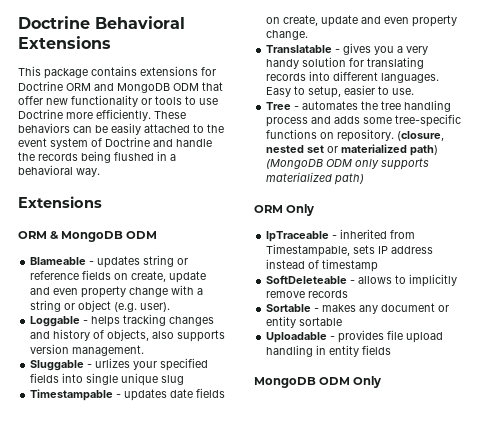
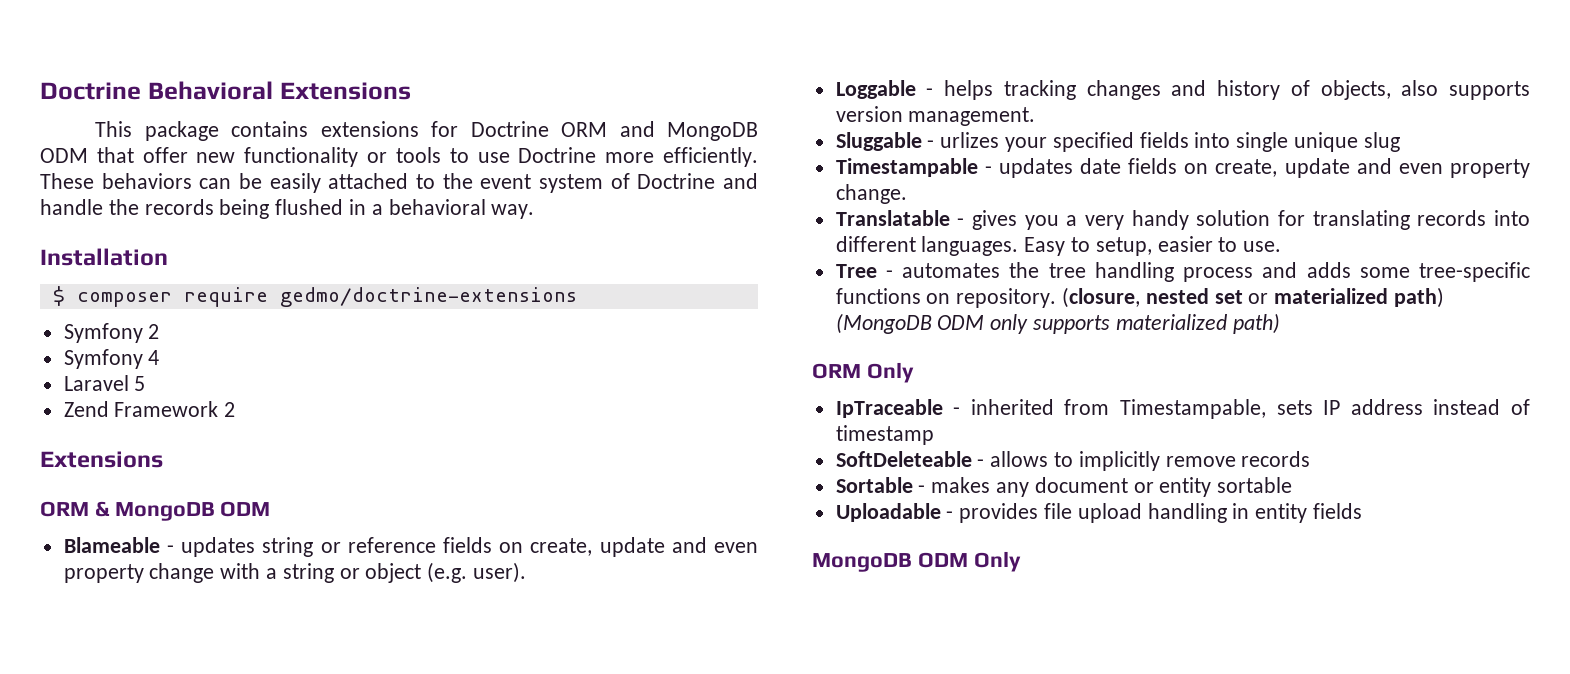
+ Installation
+ $ composer require gedmo/doctrine-extensions
+ Symfony 2
+ Symfony 4
+ Laravel 5
+ Zend Framework 2

